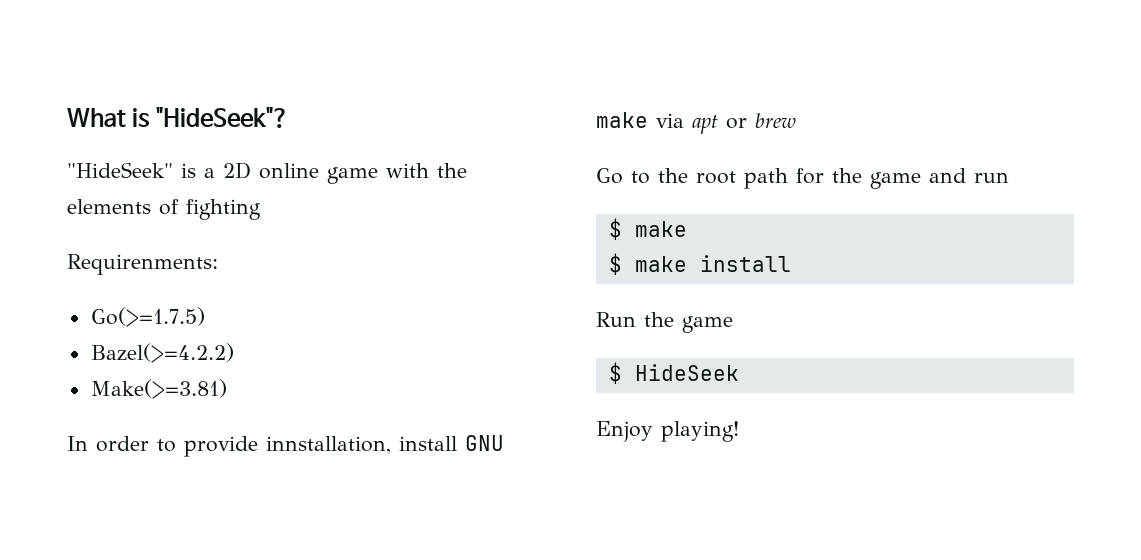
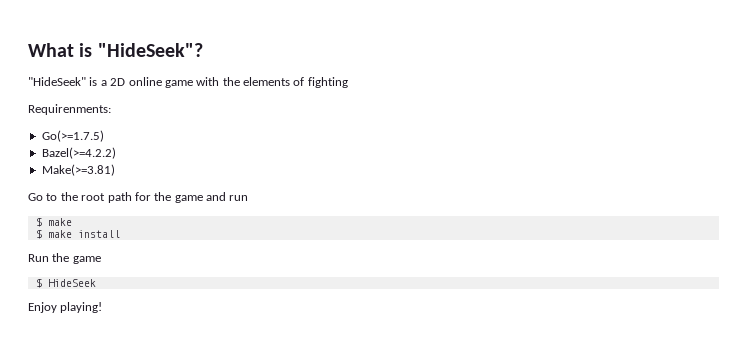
- In order to provide innstallation, install GNU make via apt or brew

